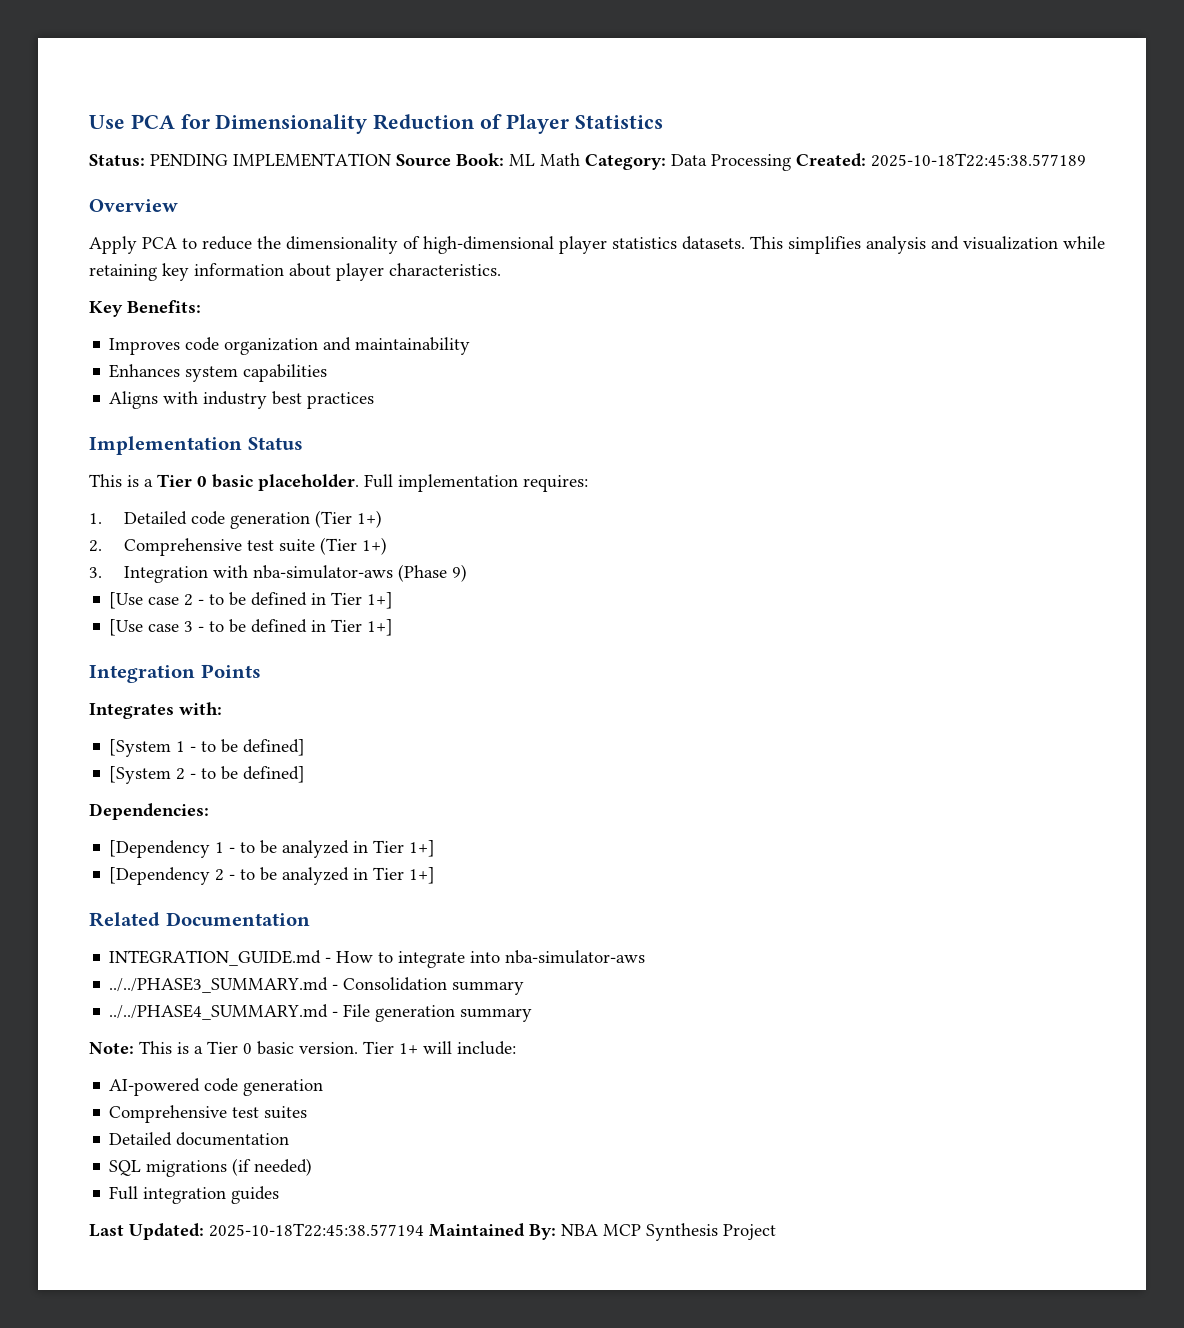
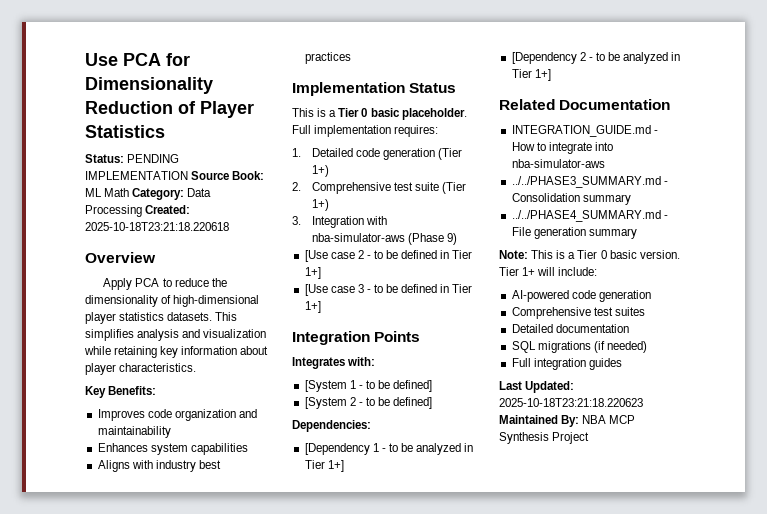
- Status: PENDING IMPLEMENTATION Source Book: ML Math Category: Data Processing Created: 2025-10-18T22:45:38.577189
+ Status: PENDING IMPLEMENTATION Source Book: ML Math Category: Data Processing Created: 2025-10-18T23:21:18.220618
- Last Updated: 2025-10-18T22:45:38.577194 Maintained By: NBA MCP Synthesis Project
+ Last Updated: 2025-10-18T23:21:18.220623 Maintained By: NBA MCP Synthesis Project

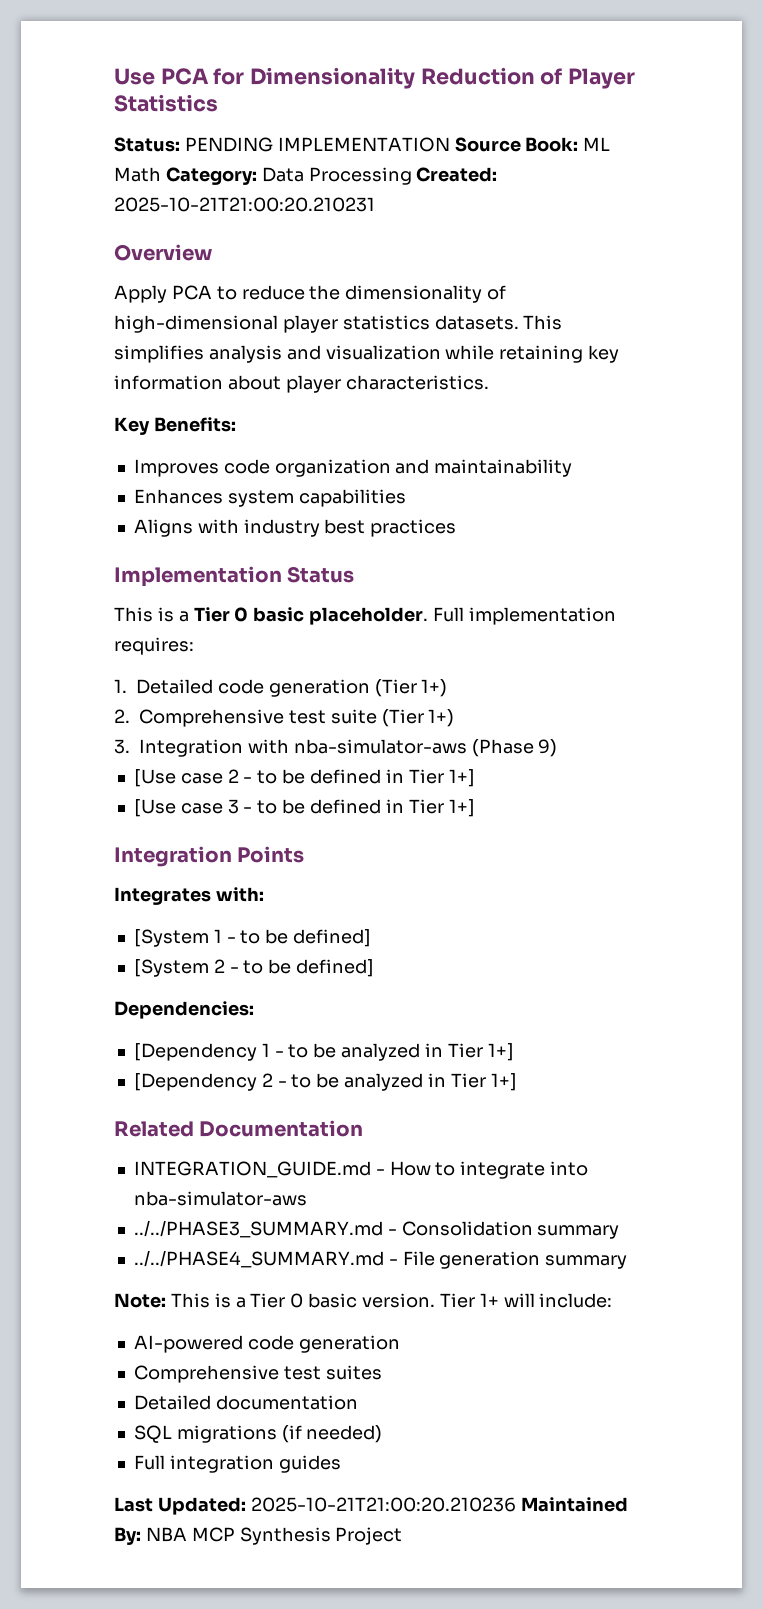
- Status: PENDING IMPLEMENTATION Source Book: ML Math Category: Data Processing Created: 2025-10-18T23:21:18.220618
+ Status: PENDING IMPLEMENTATION Source Book: ML Math Category: Data Processing Created: 2025-10-21T21:00:20.210231
- Last Updated: 2025-10-18T23:21:18.220623 Maintained By: NBA MCP Synthesis Project
+ Last Updated: 2025-10-21T21:00:20.210236 Maintained By: NBA MCP Synthesis Project

